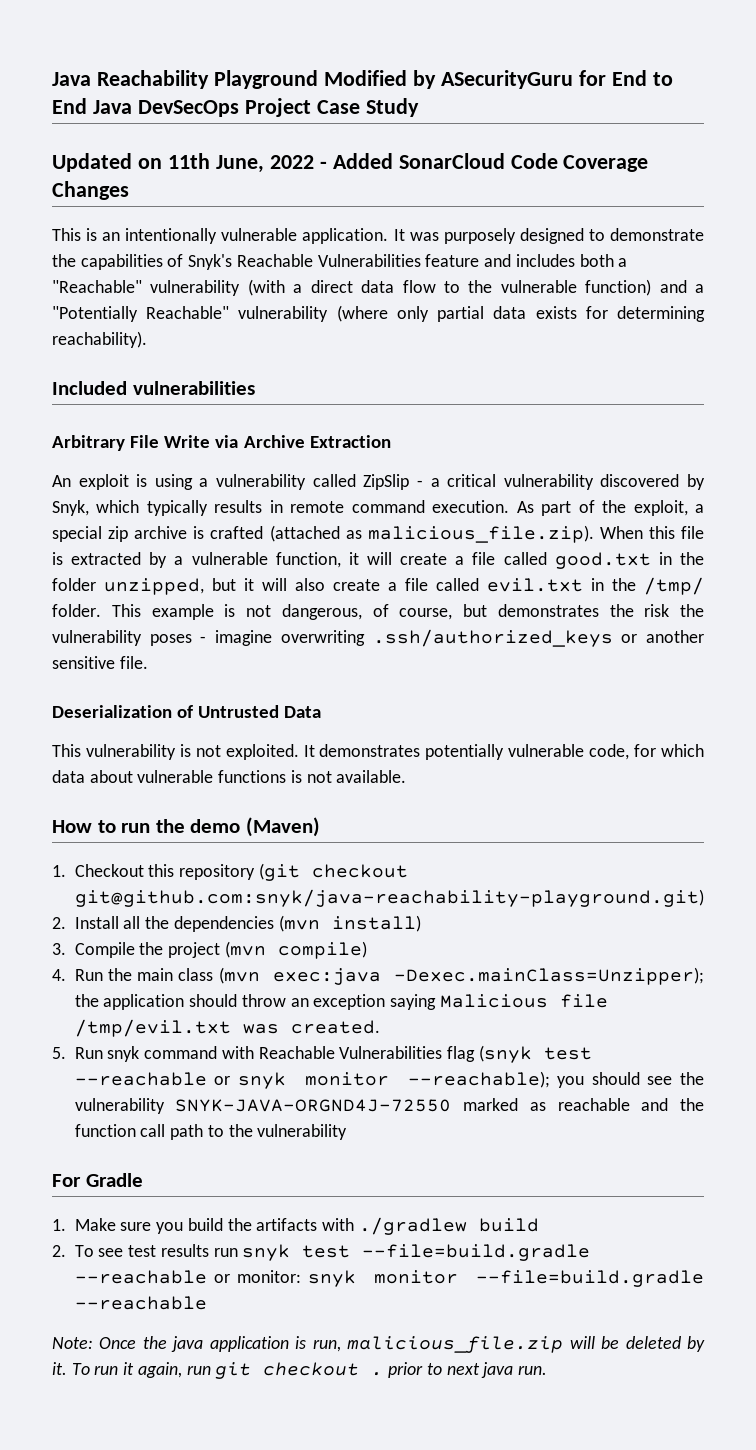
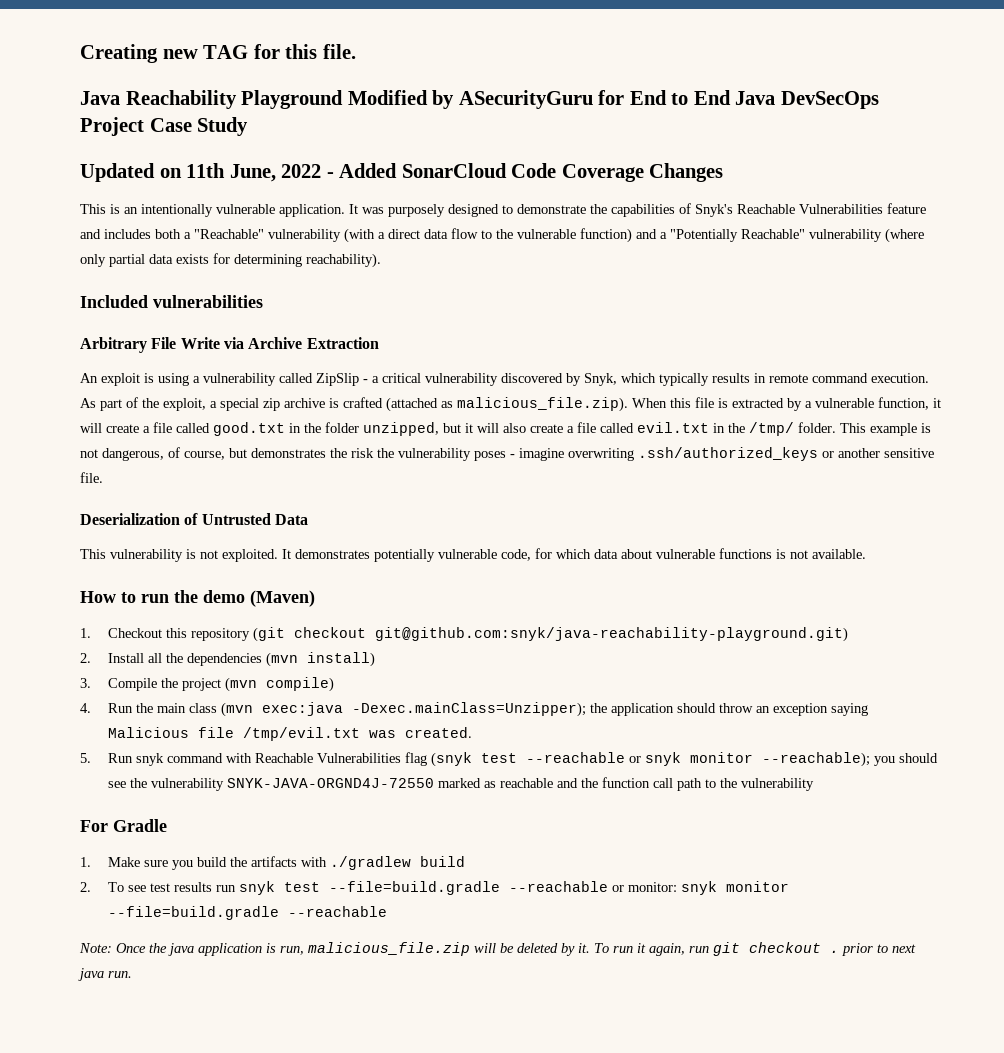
+ Creating new TAG for this file.

